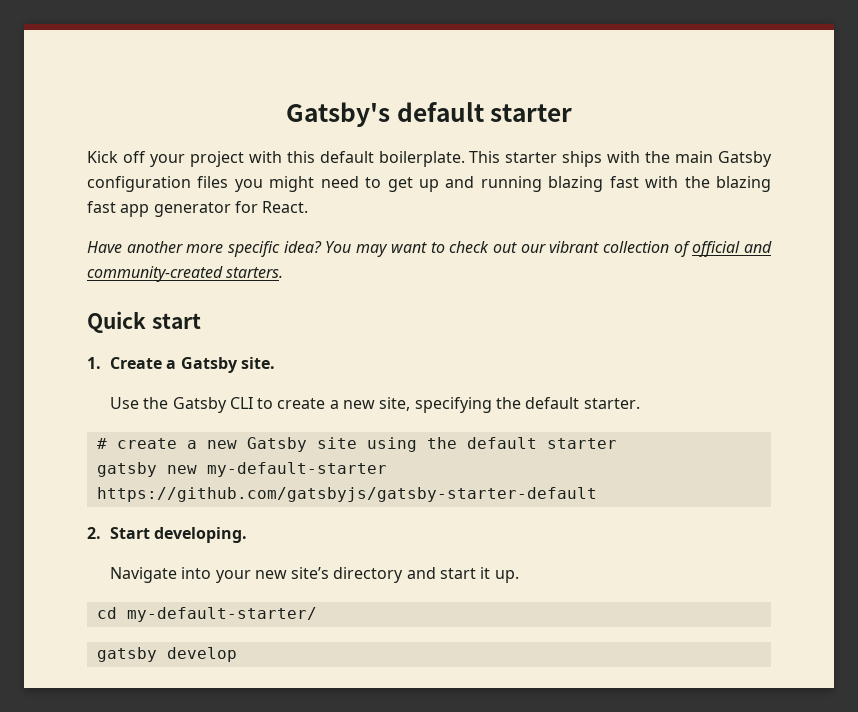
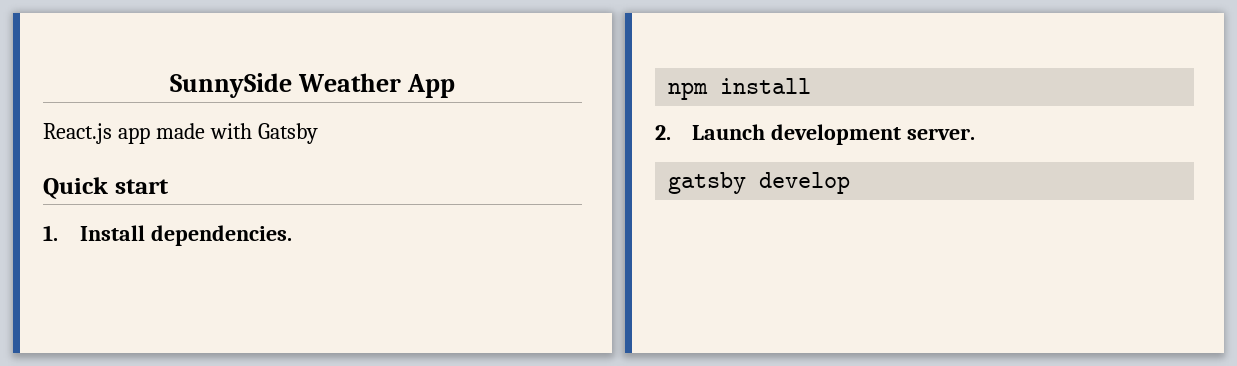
- Gatsby's default starter
- Kick off your project with this default boilerplate. This starter ships with the main Gatsby configuration files you might need to get up and running blazing fast with the blazing fast app generator for React.
- Have another more specific idea? You may want to check out our vibrant collection of official and community-created starters.
+ SunnySide Weather App
+ React.js app made with Gatsby
  Quick start
- 1. Create a Gatsby site.
- Use the Gatsby CLI to create a new site, specifying the default starter.
- # create a new Gatsby site using the default starter
- gatsby new my-default-starter https://github.com/gatsbyjs/gatsby-starter-default
- 2. Start developing.
- Navigate into your new site’s directory and start it up.
- cd my-default-starter/
+ 1. Install dependencies.
+ npm install
+ 2. Launch development server.

